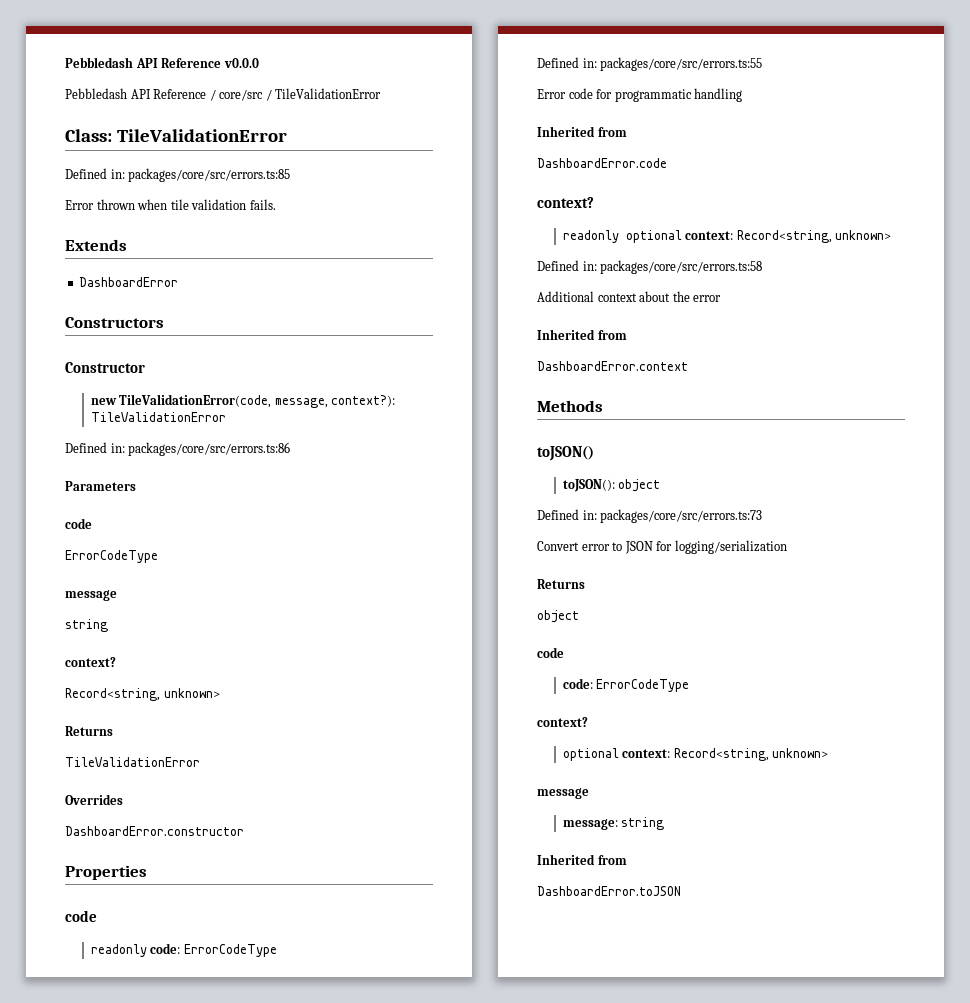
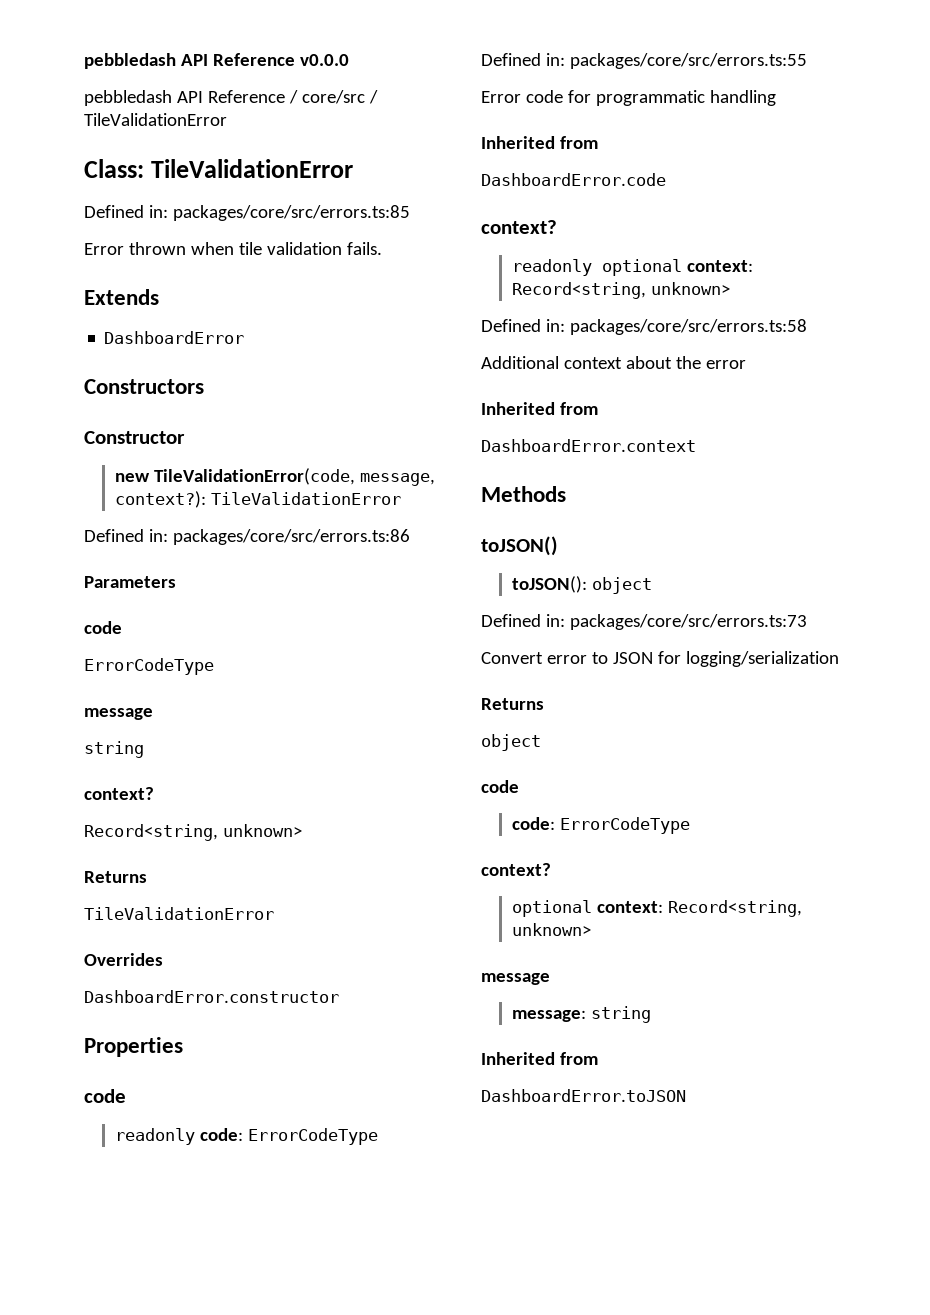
- Pebbledash API Reference v0.0.0
+ pebbledash API Reference v0.0.0
- Pebbledash API Reference / core/src / TileValidationError
+ pebbledash API Reference / core/src / TileValidationError

